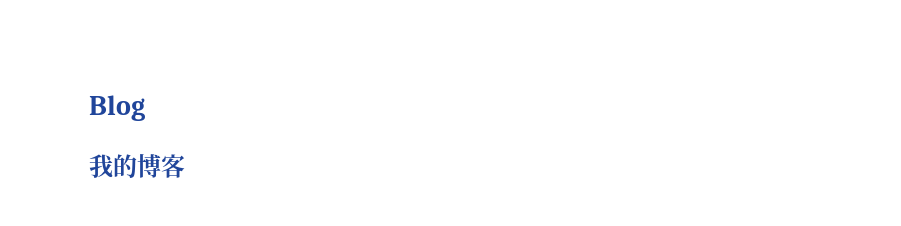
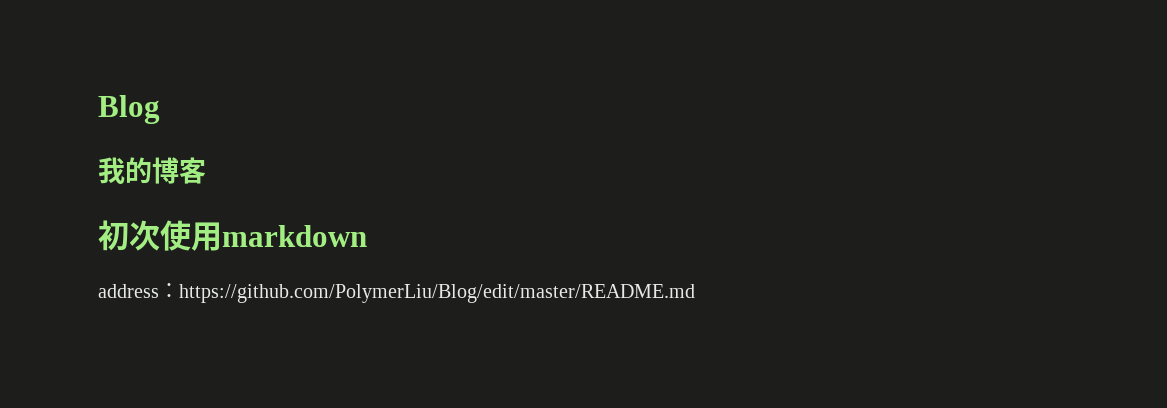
+ 初次使用markdown
+ address：https://github.com/PolymerLiu/Blog/edit/master/README.md

